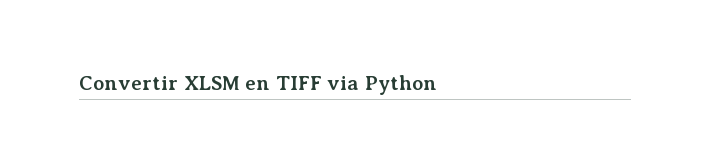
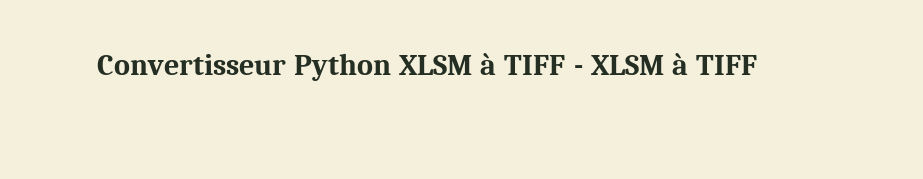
- Convertir XLSM en TIFF via Python
+ Convertisseur Python XLSM à TIFF - XLSM à TIFF

